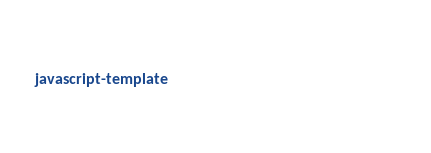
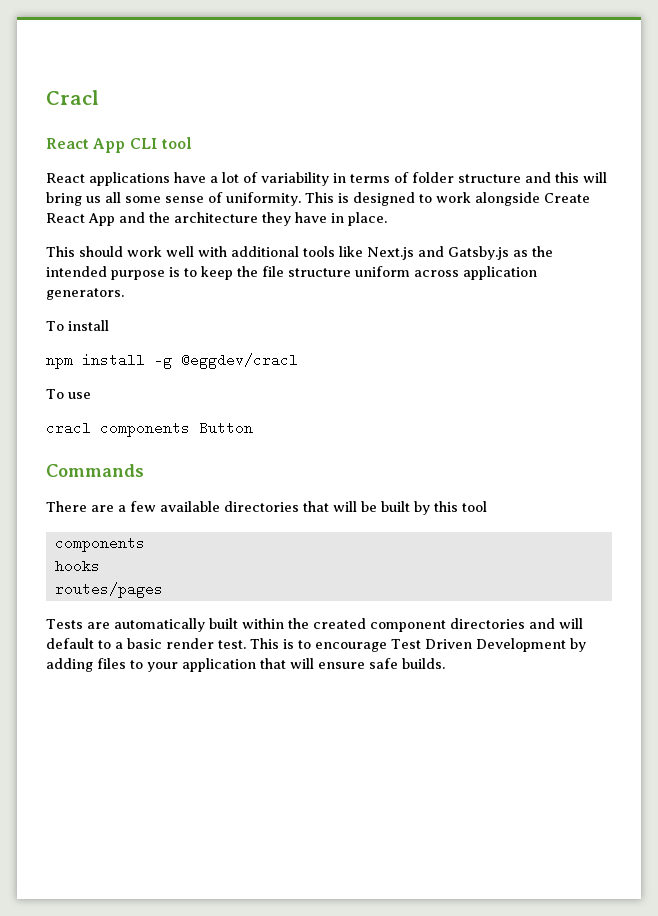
- javascript-template
+ Cracl
+ React App CLI tool
+ React applications have a lot of variability in terms of folder structure and this will bring us all some sense of uniformity. This is designed to work alongside Create React App and the architecture they have in place.
+ This should work well with additional tools like Next.js and Gatsby.js as the intended purpose is to keep the file structure uniform across application generators.
+ To install
+ npm install -g @eggdev/cracl
+ To use
+ cracl components Button
+ Commands
+ There are a few available directories that will be built by this tool
+ components
+ hooks
+ routes/pages
+ Tests are automatically built within the created component directories and will default to a basic render test. This is to encourage Test Driven Development by adding files to your application that will ensure safe builds.

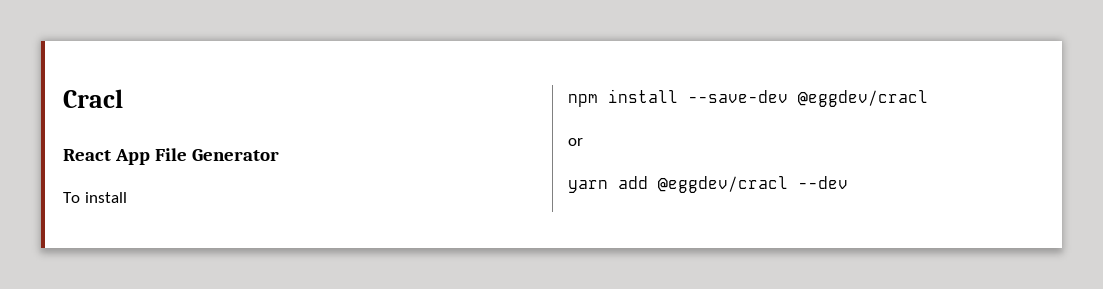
- React App CLI tool
- React applications have a lot of variability in terms of folder structure and this will bring us all some sense of uniformity. This is designed to work alongside Create React App and the architecture they have in place.
- This should work well with additional tools like Next.js and Gatsby.js as the intended purpose is to keep the file structure uniform across application generators.
+ React App File Generator
- npm install -g @eggdev/cracl
+ npm install --save-dev @eggdev/cracl
- To use
- cracl components Button
- Commands
- There are a few available directories that will be built by this tool
- components
- hooks
- routes/pages
- Tests are automatically built within the created component directories and will default to a basic render test. This is to encourage Test Driven Development by adding files to your application that will ensure safe builds.
+ or
+ yarn add @eggdev/cracl --dev

